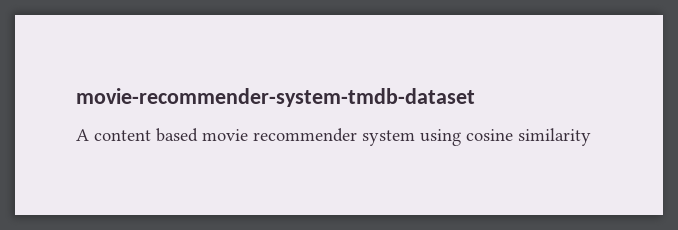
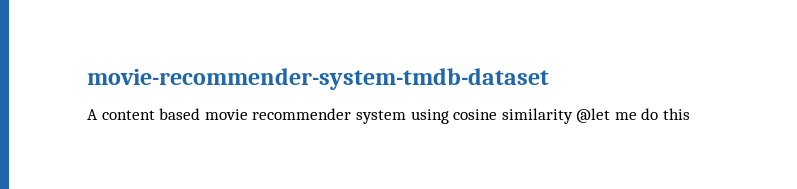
- A content based movie recommender system using cosine similarity
+ A content based movie recommender system using cosine similarity @let me do this

